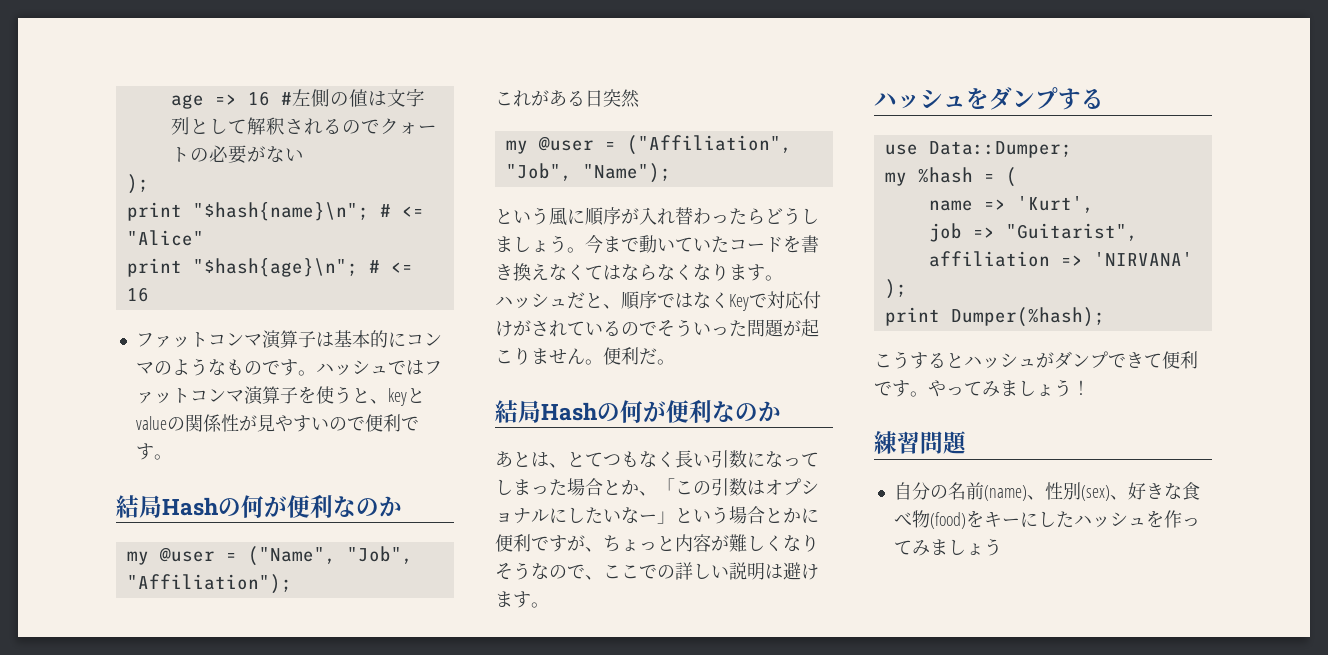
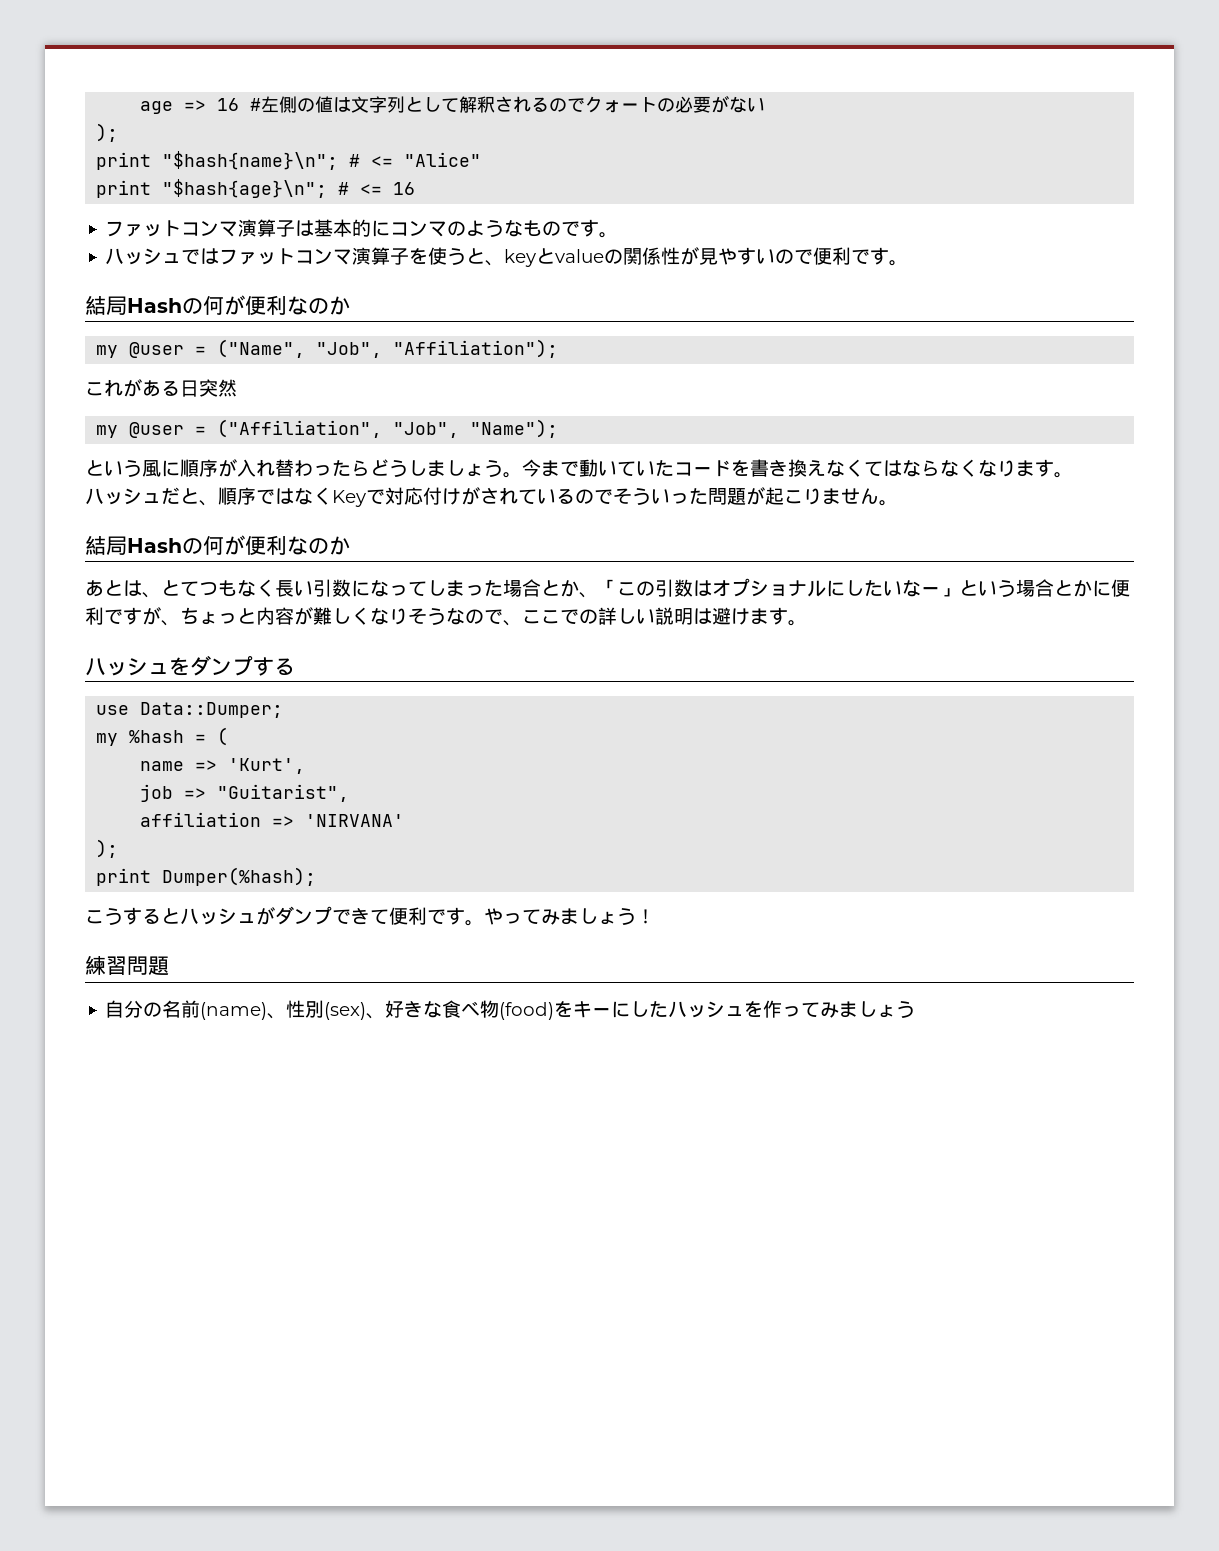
- ファットコンマ演算子は基本的にコンマのようなものです。ハッシュではファットコンマ演算子を使うと、keyとvalueの関係性が見やすいので便利です。
+ ファットコンマ演算子は基本的にコンマのようなものです。
+ ハッシュではファットコンマ演算子を使うと、keyとvalueの関係性が見やすいので便利です。
- 便利だ。

